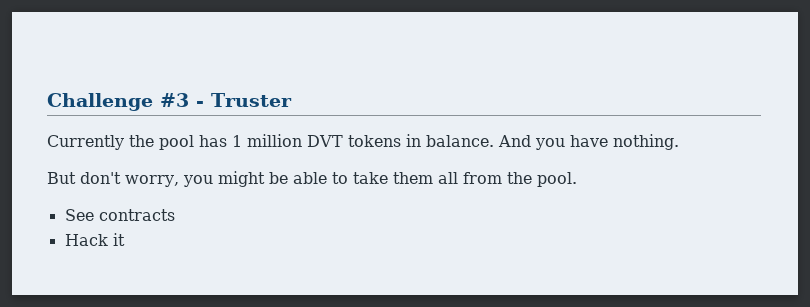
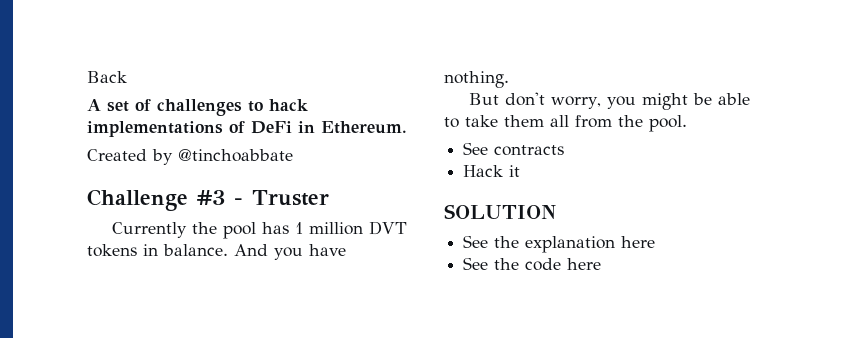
+ Back
+ A set of challenges to hack implementations of DeFi in Ethereum.
+ Created by @tinchoabbate
+ SOLUTION
+ See the explanation here
+ See the code here

